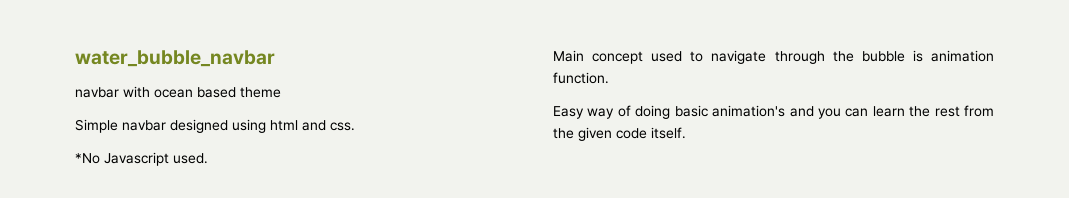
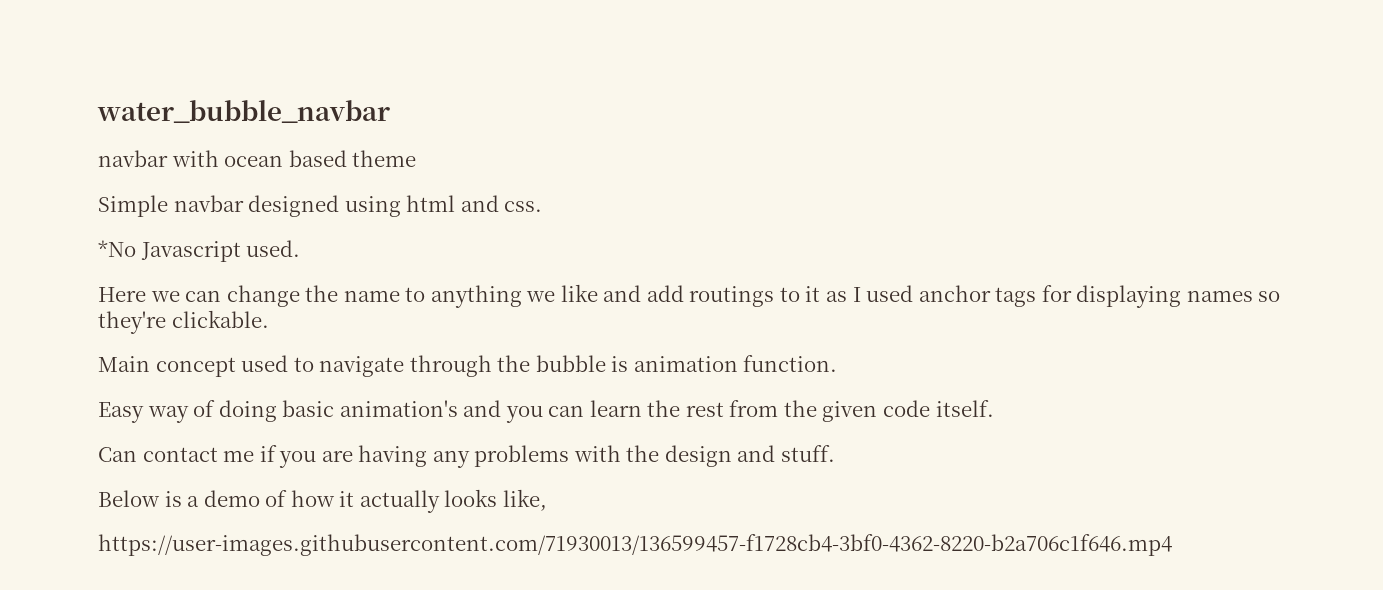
+ Here we can change the name to anything we like and add routings to it as I used anchor tags for displaying names so they're clickable.
+ Can contact me if you are having any problems with the design and stuff.
+ Below is a demo of how it actually looks like,
+ https://user-images.githubusercontent.com/71930013/136599457-f1728cb4-3bf0-4362-8220-b2a706c1f646.mp4

